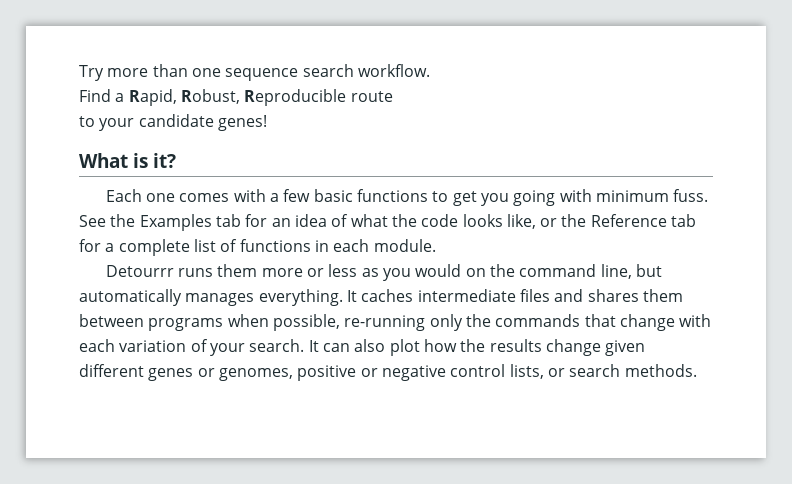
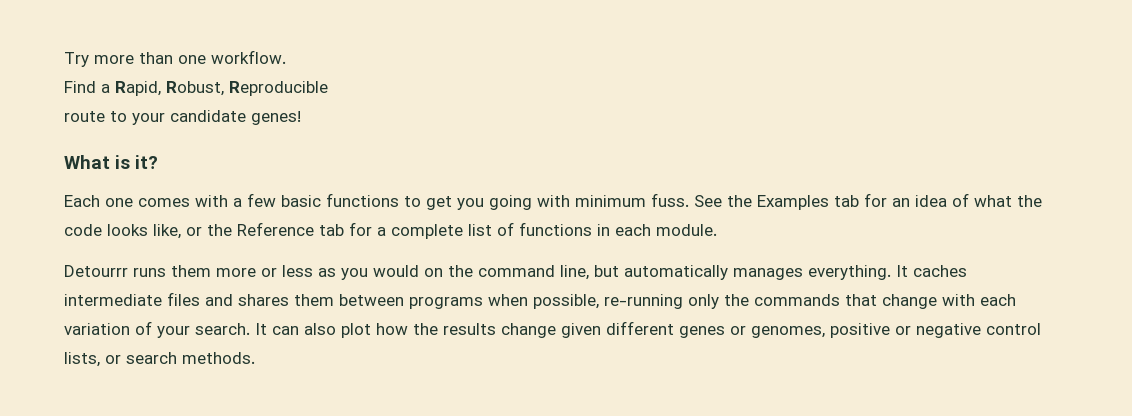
- Try more than one sequence search workflow.
+ Try more than one workflow.
- Find a Rapid, Robust, Reproducible route
- to your candidate genes!
+ Find a Rapid, Robust, Reproducible
+ route to your candidate genes!

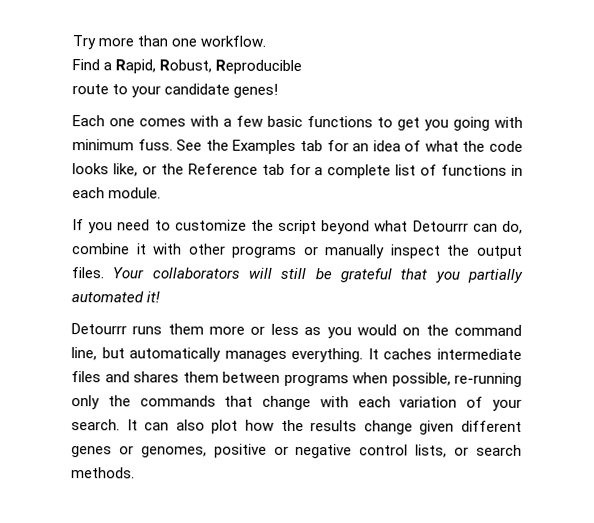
- What is it?
+ If you need to customize the script beyond what Detourrr can do, combine it with other programs or manually inspect the output files. Your collaborators will still be grateful that you partially automated it!

